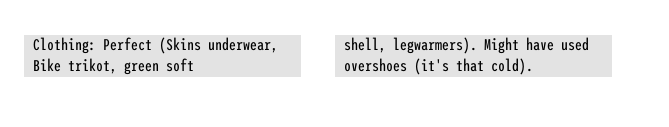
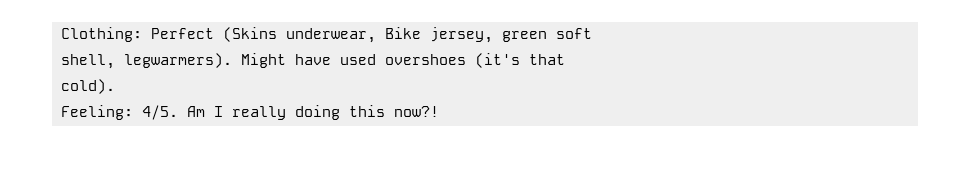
- Clothing: Perfect (Skins underwear, Bike trikot, green soft
+ Clothing: Perfect (Skins underwear, Bike jersey, green soft
- Might have used overshoes (it's that cold).
+ Might have used overshoes (it's that
+ cold).
+ Feeling: 4/5. Am I really doing this now?!

